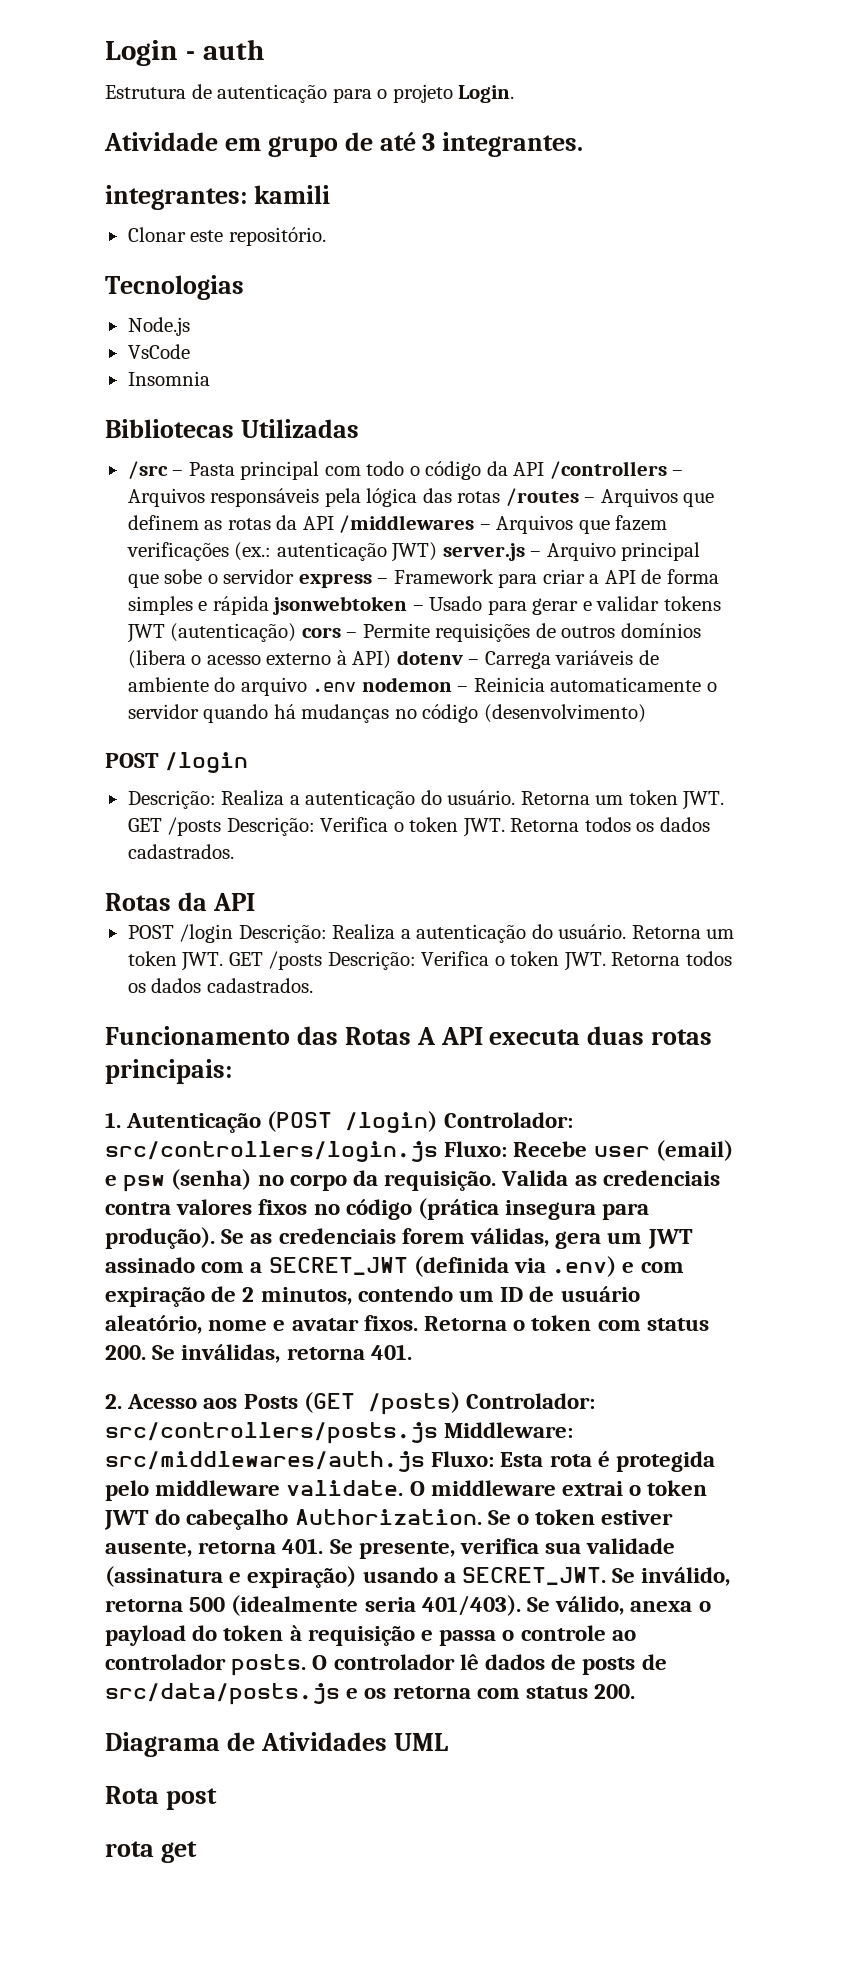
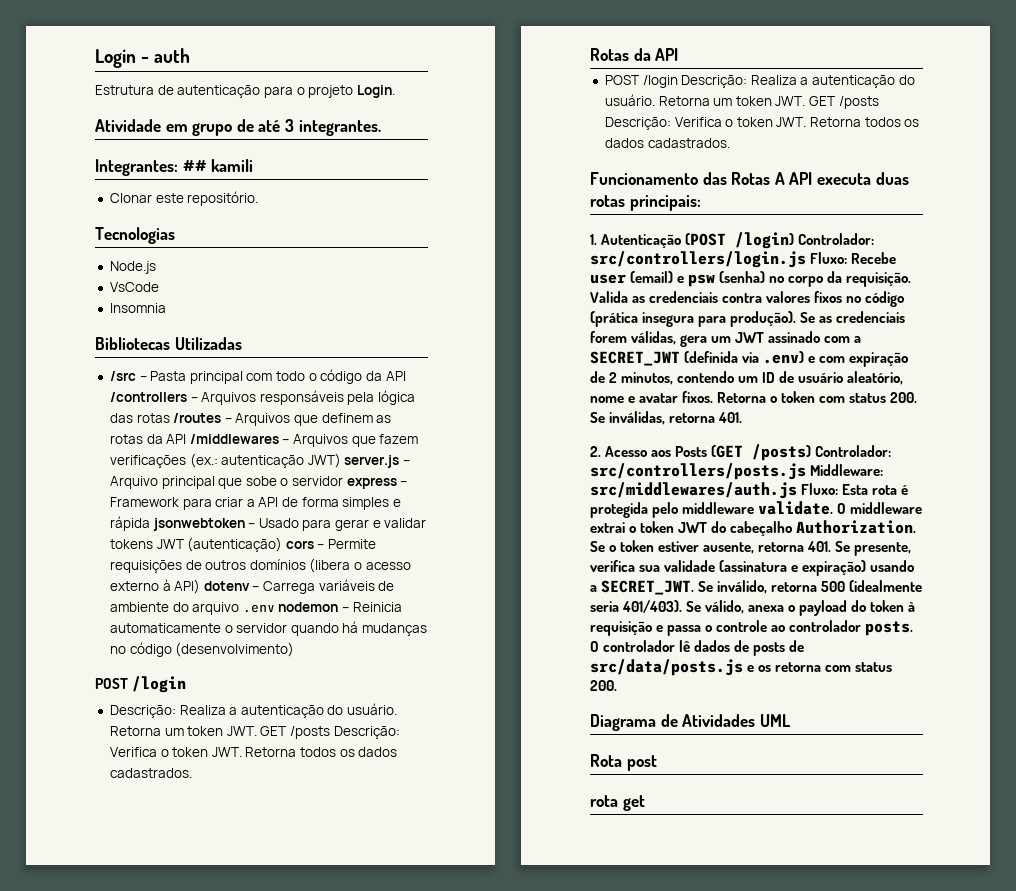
- integrantes: kamili
+ Integrantes: ## kamili

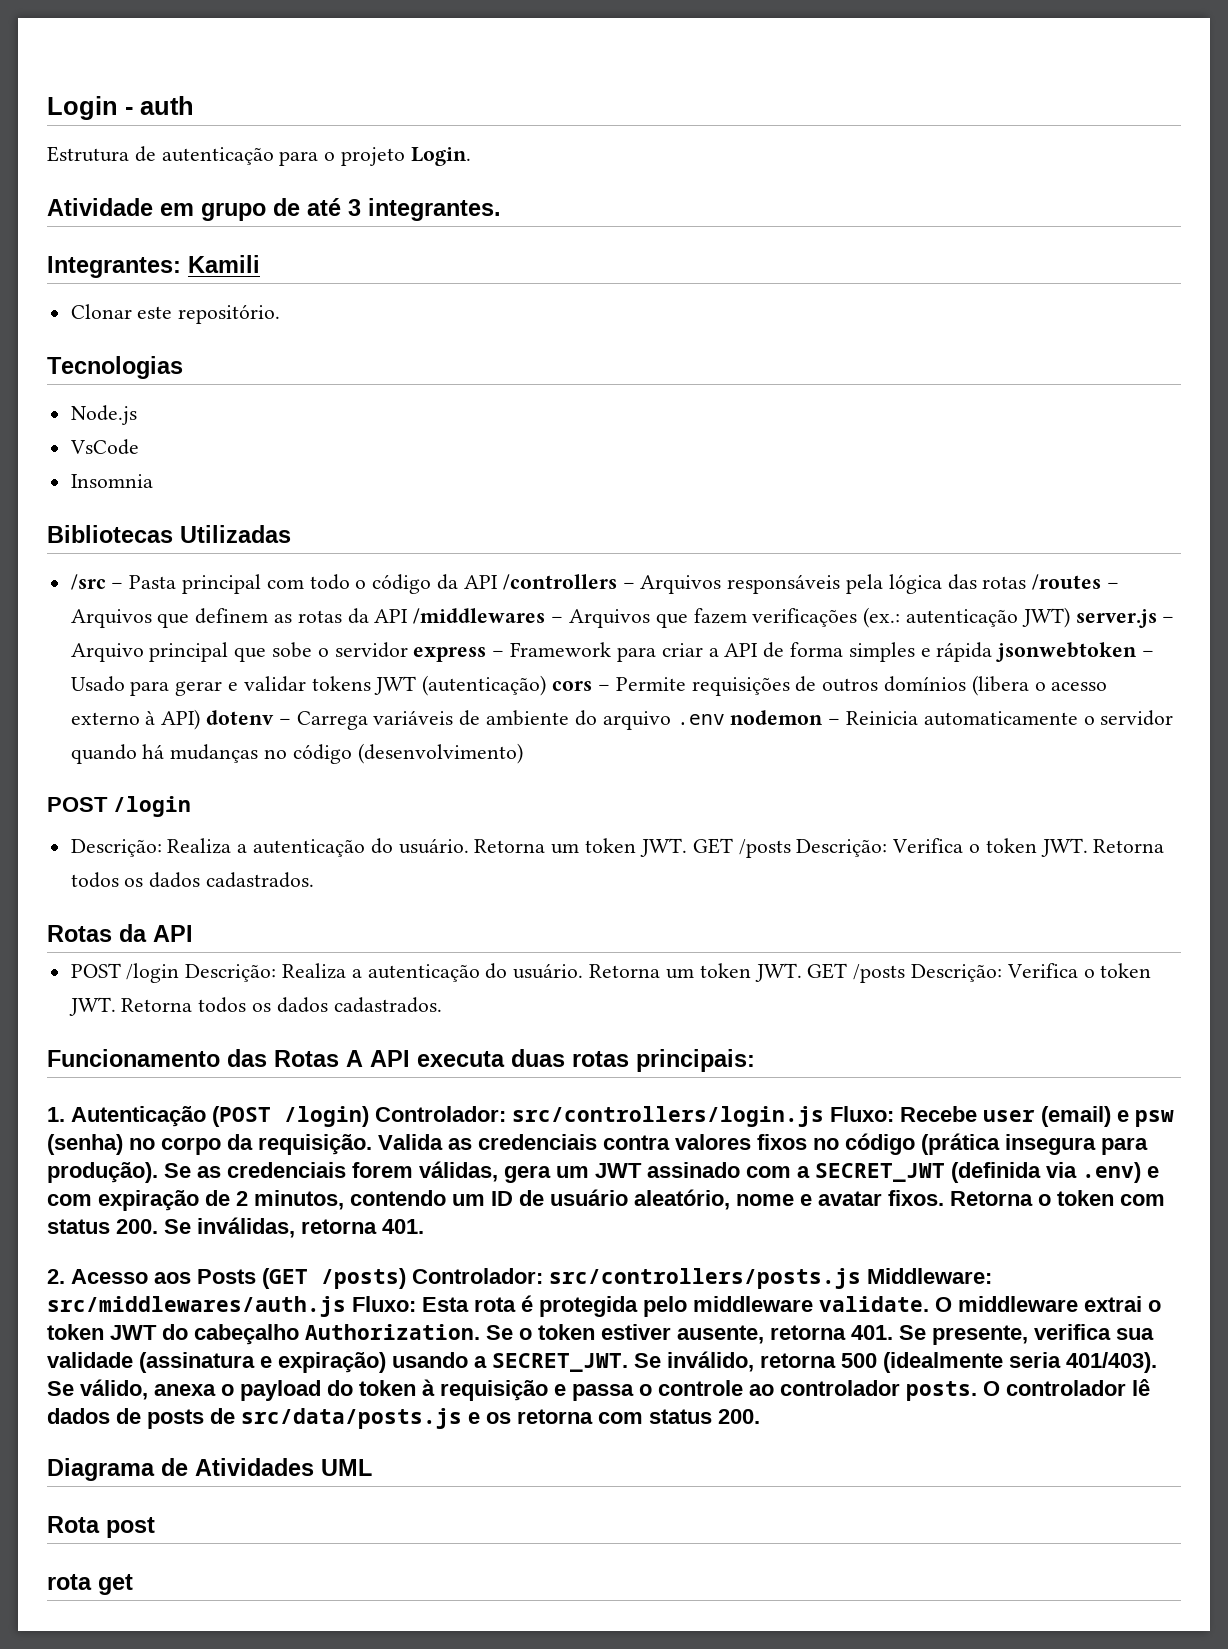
- Integrantes: ## kamili
+ Integrantes: Kamili

